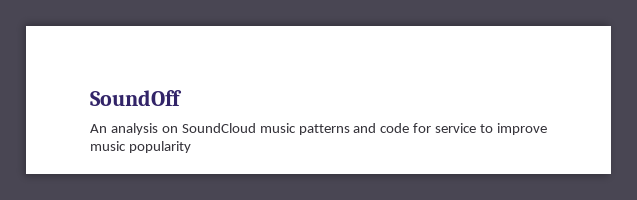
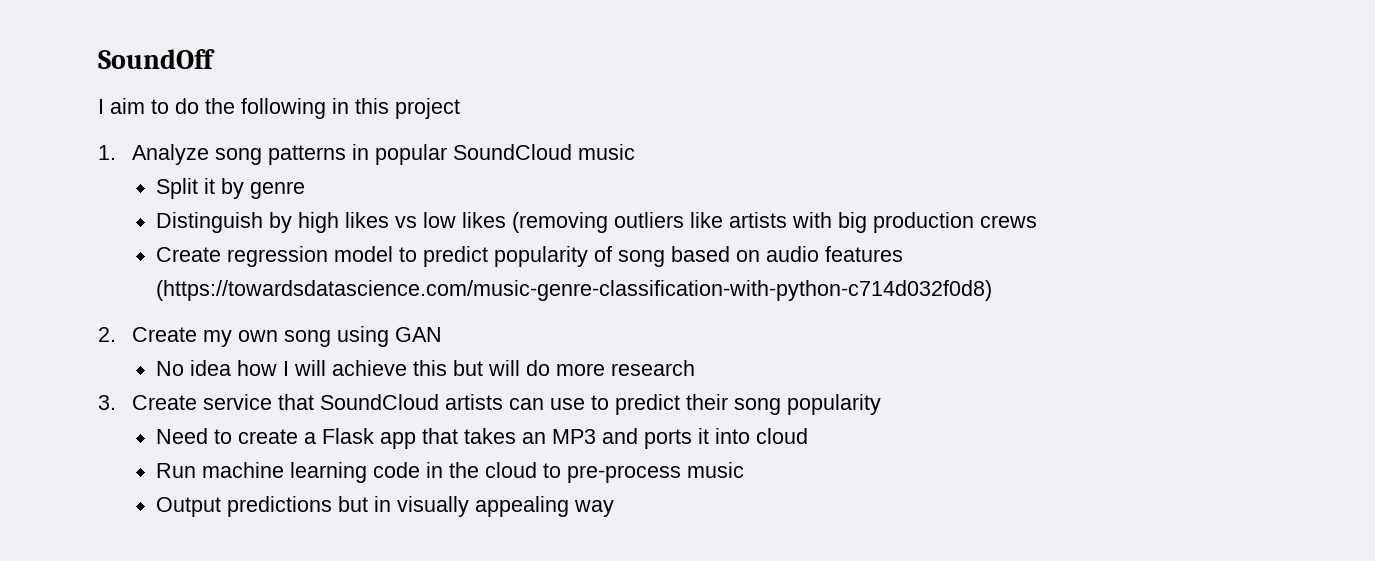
- An analysis on SoundCloud music patterns and code for service to improve music popularity
+ I aim to do the following in this project
+ 1. Analyze song patterns in popular SoundCloud music
+ Split it by genre
+ Distinguish by high likes vs low likes (removing outliers like artists with big production crews
+ Create regression model to predict popularity of song based on audio features (https://towardsdatascience.com/music-genre-classification-with-python-c714d032f0d8)
+ 2. Create my own song using GAN
+ No idea how I will achieve this but will do more research
+ 3. Create service that SoundCloud artists can use to predict their song popularity
+ Need to create a Flask app that takes an MP3 and ports it into cloud
+ Run machine learning code in the cloud to pre-process music
+ Output predictions but in visually appealing way

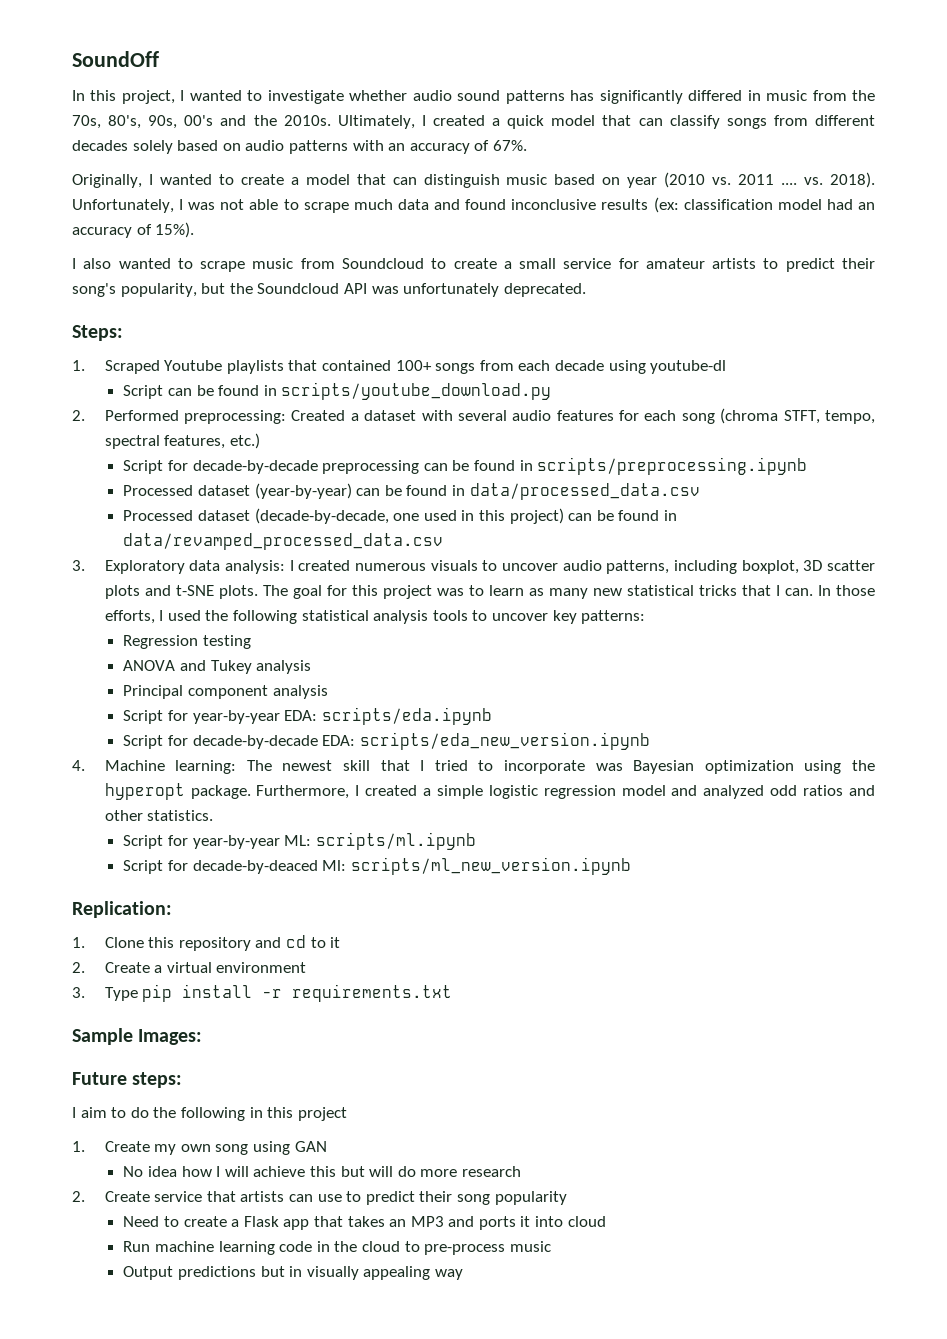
+ In this project, I wanted to investigate whether audio sound patterns has significantly differed in music from the 70s, 80's, 90s, 00's and the 2010s. Ultimately, I created a quick model that can classify songs from different decades solely based on audio patterns with an accuracy of 67%.
+ Originally, I wanted to create a model that can distinguish music based on year (2010 vs. 2011 .... vs. 2018). Unfortunately, I was not able to scrape much data and found inconclusive results (ex: classification model had an accuracy of 15%).
+ I also wanted to scrape music from Soundcloud to create a small service for amateur artists to predict their song's popularity, but the Soundcloud API was unfortunately deprecated.
+ Steps:
+ 1. Scraped Youtube playlists that contained 100+ songs from each decade using youtube-dl
+ Script can be found in scripts/youtube_download.py
+ 2. Performed preprocessing: Created a dataset with several audio features for each song (chroma STFT, tempo, spectral features, etc.)
+ Script for decade-by-decade preprocessing can be found in scripts/preprocessing.ipynb
+ Processed dataset (year-by-year) can be found in data/processed_data.csv
+ Processed dataset (decade-by-decade, one used in this project) can be found in data/revamped_processed_data.csv
+ 3. Exploratory data analysis: I created numerous visuals to uncover audio patterns, including boxplot, 3D scatter plots and t-SNE plots. The goal for this project was to learn as many new statistical tricks that I can. In those efforts, I used the following statistical analysis tools to uncover key patterns:
+ Regression testing
+ ANOVA and Tukey analysis
+ Principal component analysis
+ Script for year-by-year EDA: scripts/eda.ipynb
+ Script for decade-by-decade EDA: scripts/eda_new_version.ipynb
+ 4. Machine learning: The newest skill that I tried to incorporate was Bayesian optimization using the hyperopt package. Furthermore, I created a simple logistic regression model and analyzed odd ratios and other statistics.
+ Script for year-by-year ML: scripts/ml.ipynb
+ Script for decade-by-deaced Ml: scripts/ml_new_version.ipynb
+ Replication:
+ 1. Clone this repository and cd to it
+ 2. Create a virtual environment
+ 3. Type pip install -r requirements.txt
+ Sample Images:
+ Future steps:
- 1. Analyze song patterns in popular SoundCloud music
- Split it by genre
- Distinguish by high likes vs low likes (removing outliers like artists with big production crews
- Create regression model to predict popularity of song based on audio features (https://towardsdatascience.com/music-genre-classification-with-python-c714d032f0d8)
- 2. Create my own song using GAN
+ 1. Create my own song using GAN
- 3. Create service that SoundCloud artists can use to predict their song popularity
+ 2. Create service that artists can use to predict their song popularity

